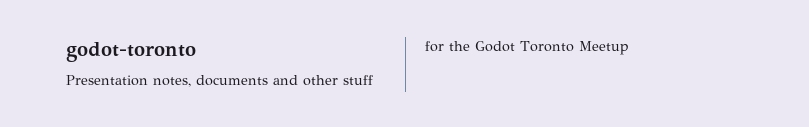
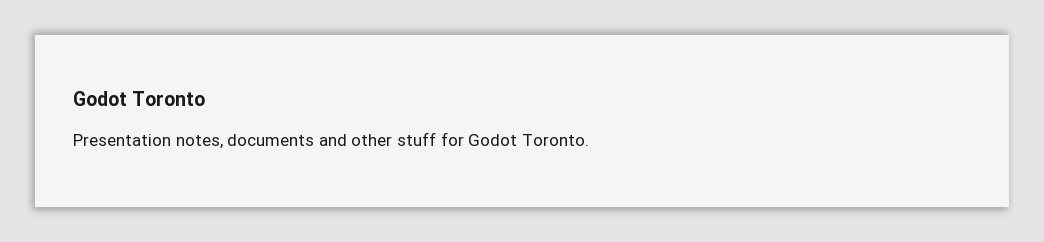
- godot-toronto
+ Godot Toronto
- Presentation notes, documents and other stuff for the Godot Toronto Meetup
+ Presentation notes, documents and other stuff for Godot Toronto.

